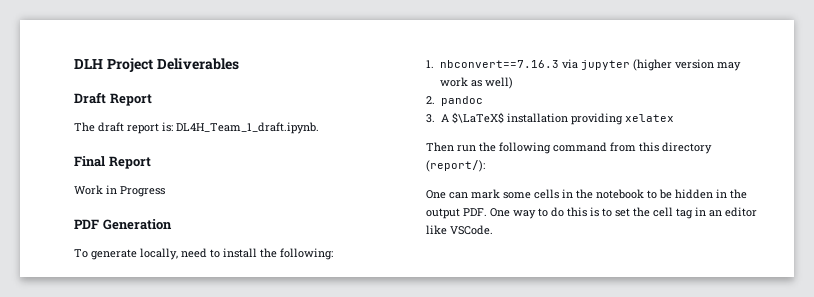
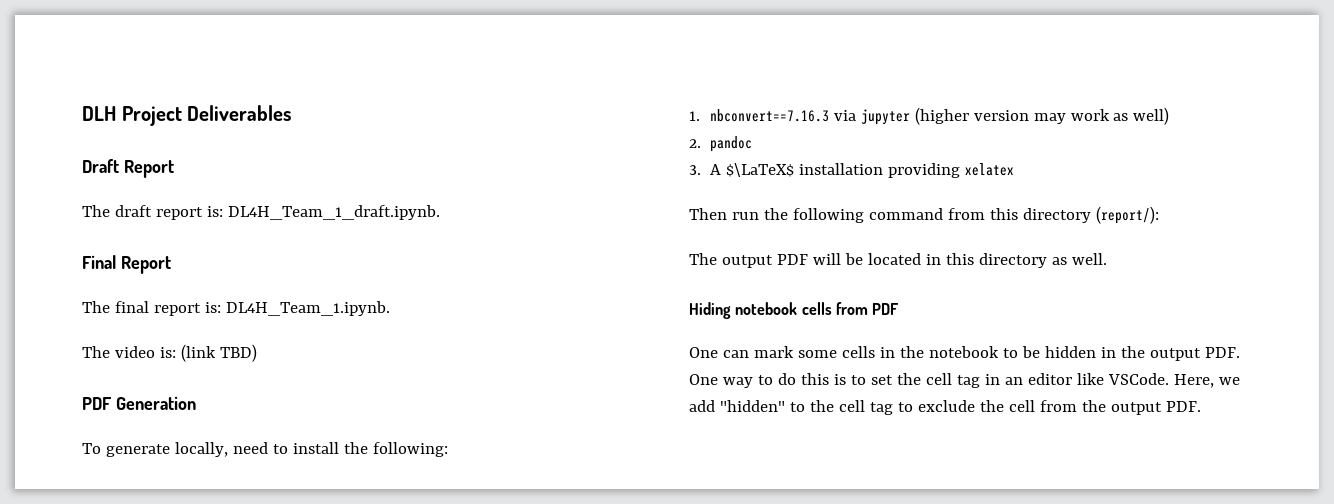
- Work in Progress
+ The final report is: DL4H_Team_1.ipynb.
+ The video is: (link TBD)
+ The output PDF will be located in this directory as well.
+ Hiding notebook cells from PDF
+ Here, we add "hidden" to the cell tag to exclude the cell from the output PDF.

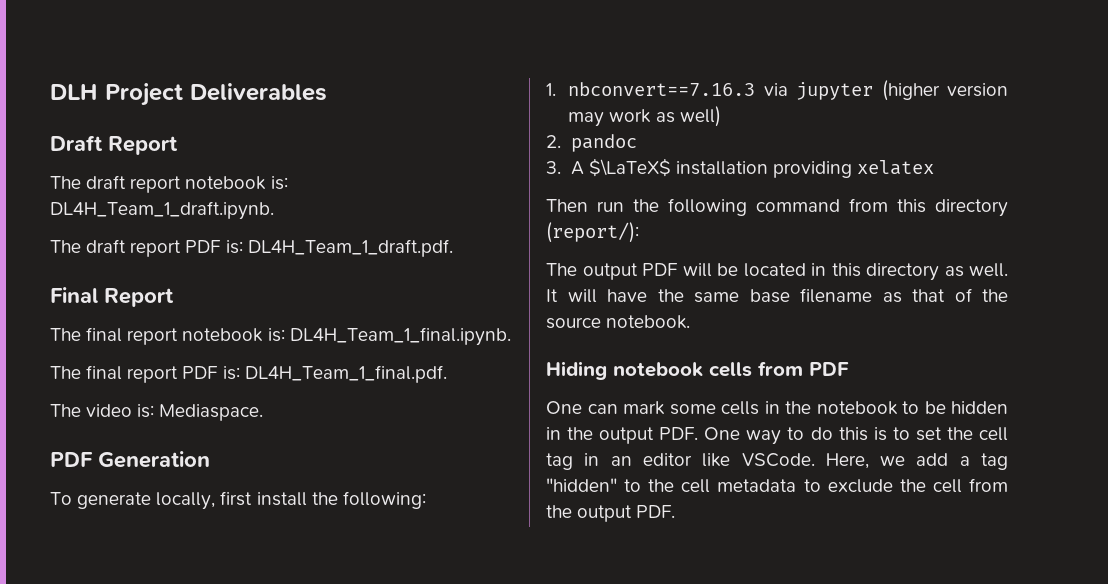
- The draft report is: DL4H_Team_1_draft.ipynb.
+ The draft report notebook is: DL4H_Team_1_draft.ipynb.
+ The draft report PDF is: DL4H_Team_1_draft.pdf.
- The final report is: DL4H_Team_1.ipynb.
+ The final report notebook is: DL4H_Team_1_final.ipynb.
+ The final report PDF is: DL4H_Team_1_final.pdf.
- The video is: (link TBD)
+ The video is: Mediaspace.
- To generate locally, need to install the following:
+ To generate locally, first install the following:
+ It will have the same base filename as that of the source notebook.
- Here, we add "hidden" to the cell tag to exclude the cell from the output PDF.
+ Here, we add a tag "hidden" to the cell metadata to exclude the cell from the output PDF.

